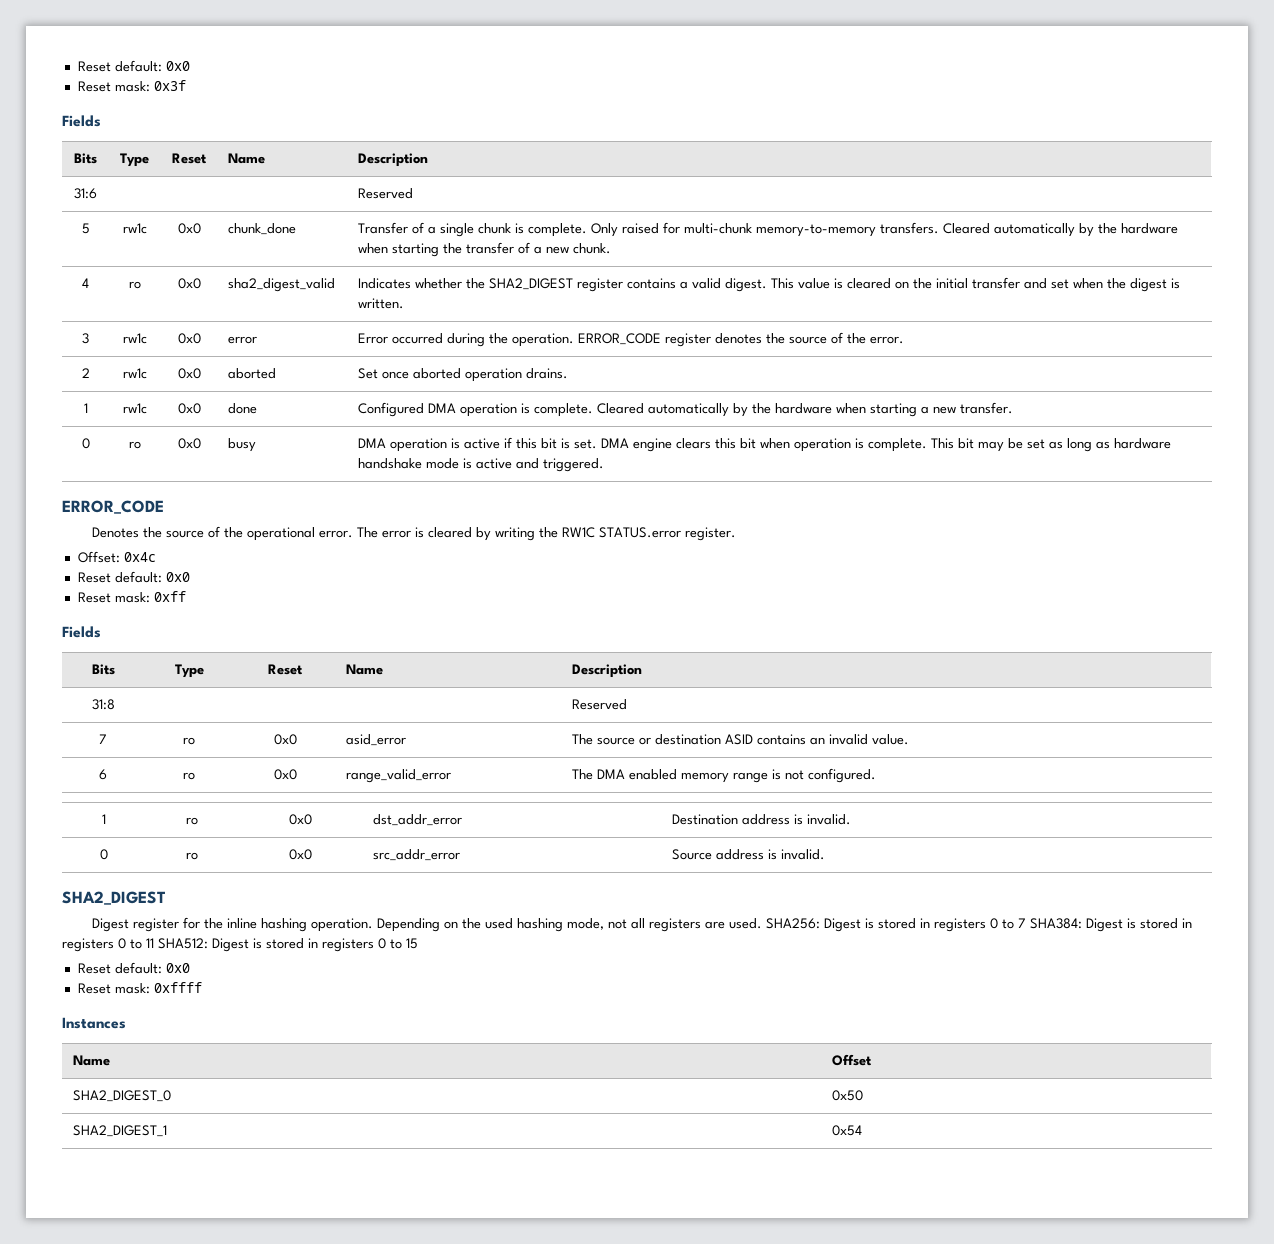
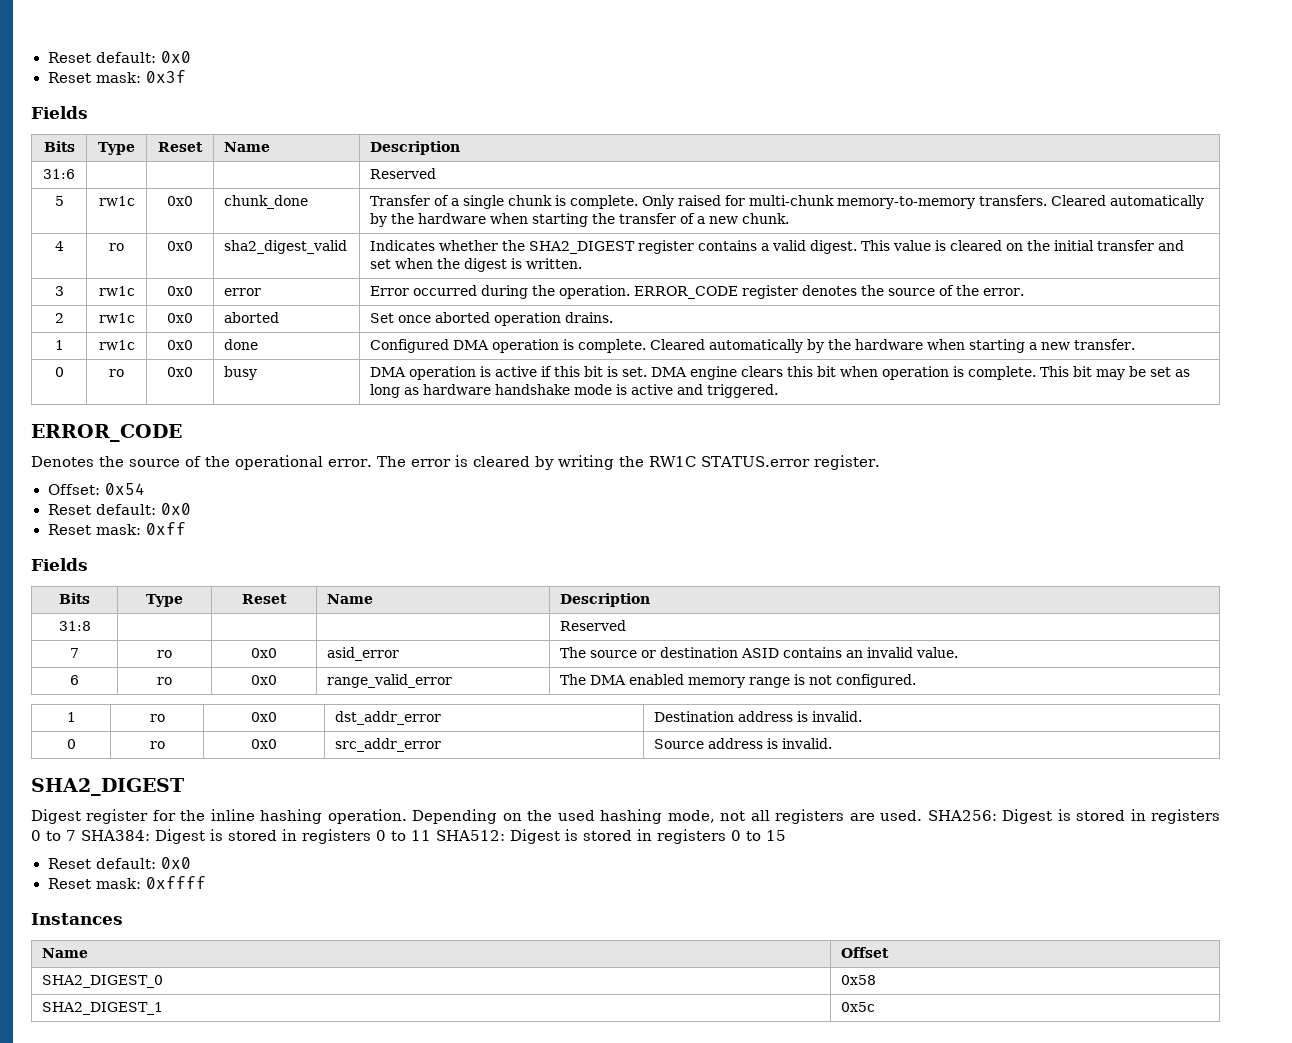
- Offset: 0x4c
+ Offset: 0x54
- SHA2_DIGEST_0 | 0x50
+ SHA2_DIGEST_0 | 0x58
- SHA2_DIGEST_1 | 0x54
+ SHA2_DIGEST_1 | 0x5c

